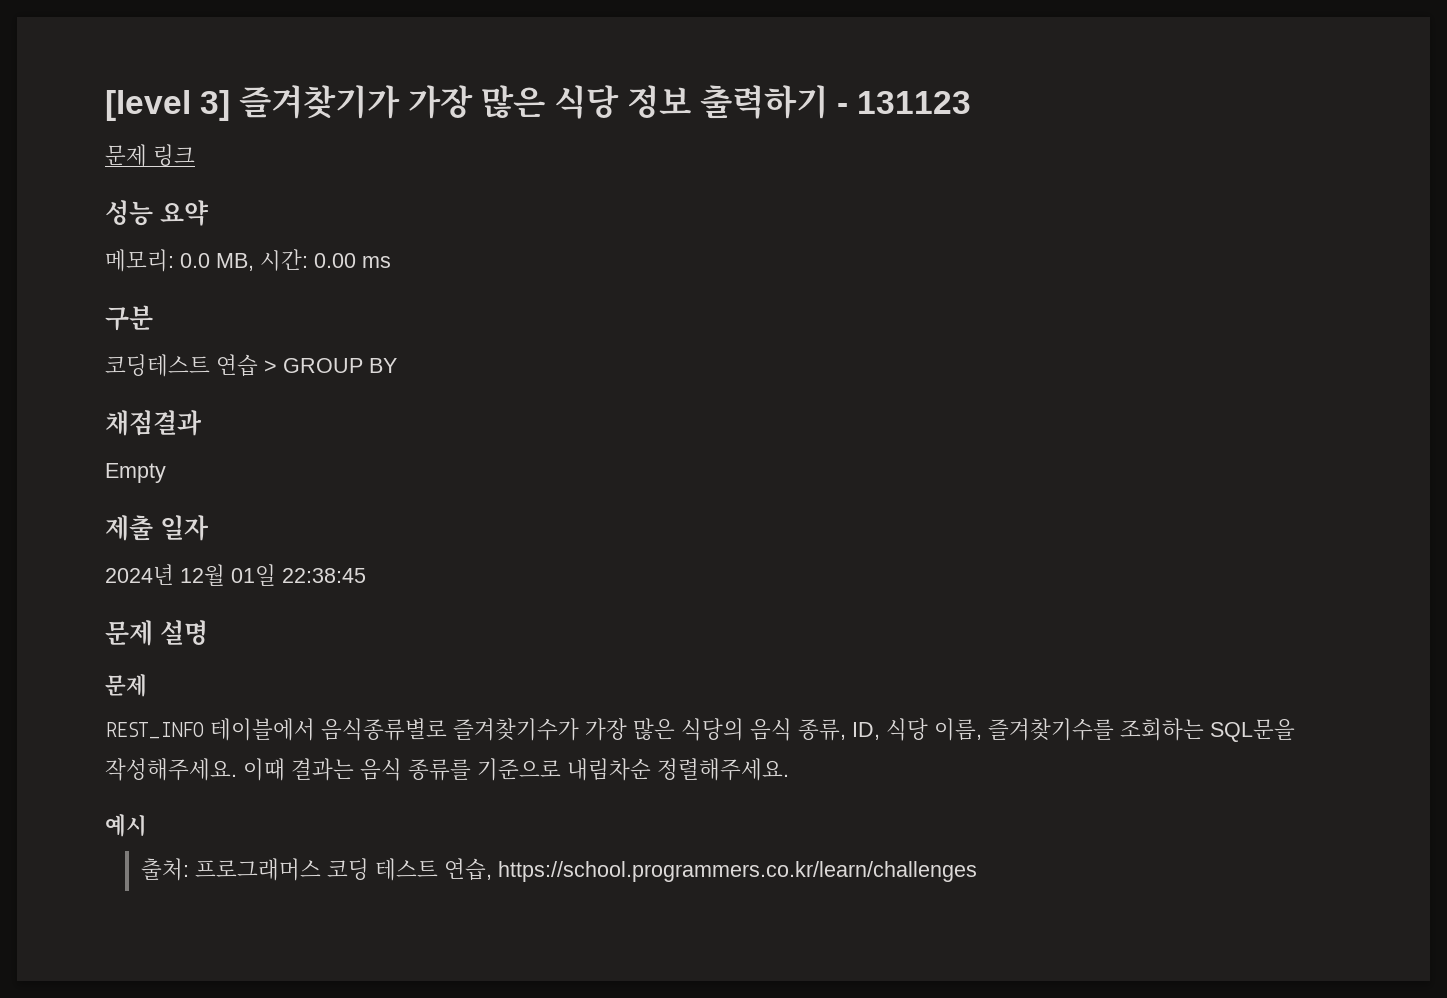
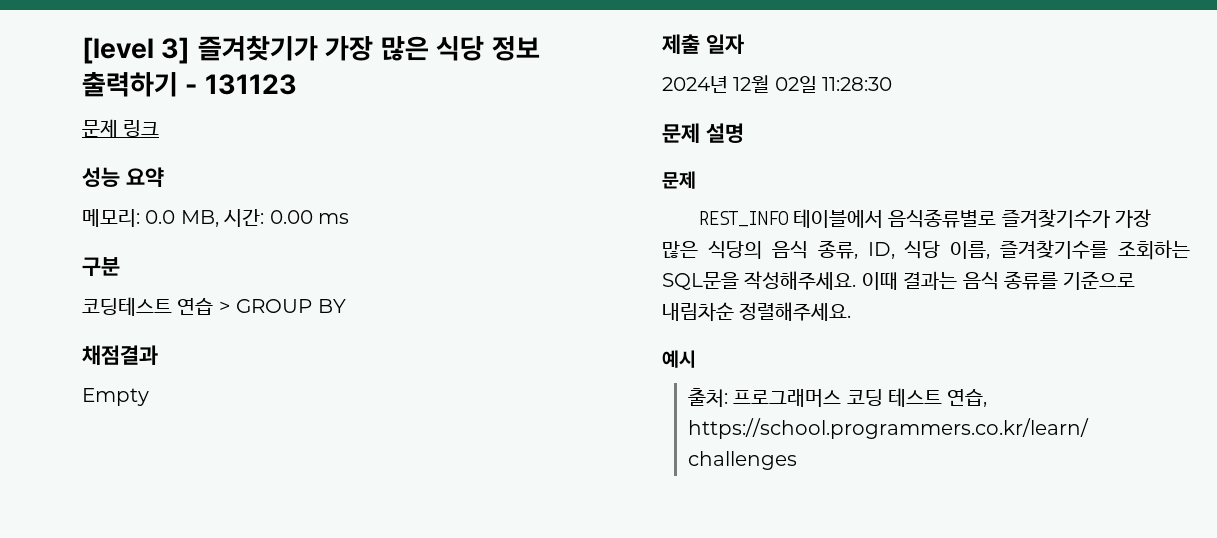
- 2024년 12월 01일 22:38:45
+ 2024년 12월 02일 11:28:30

